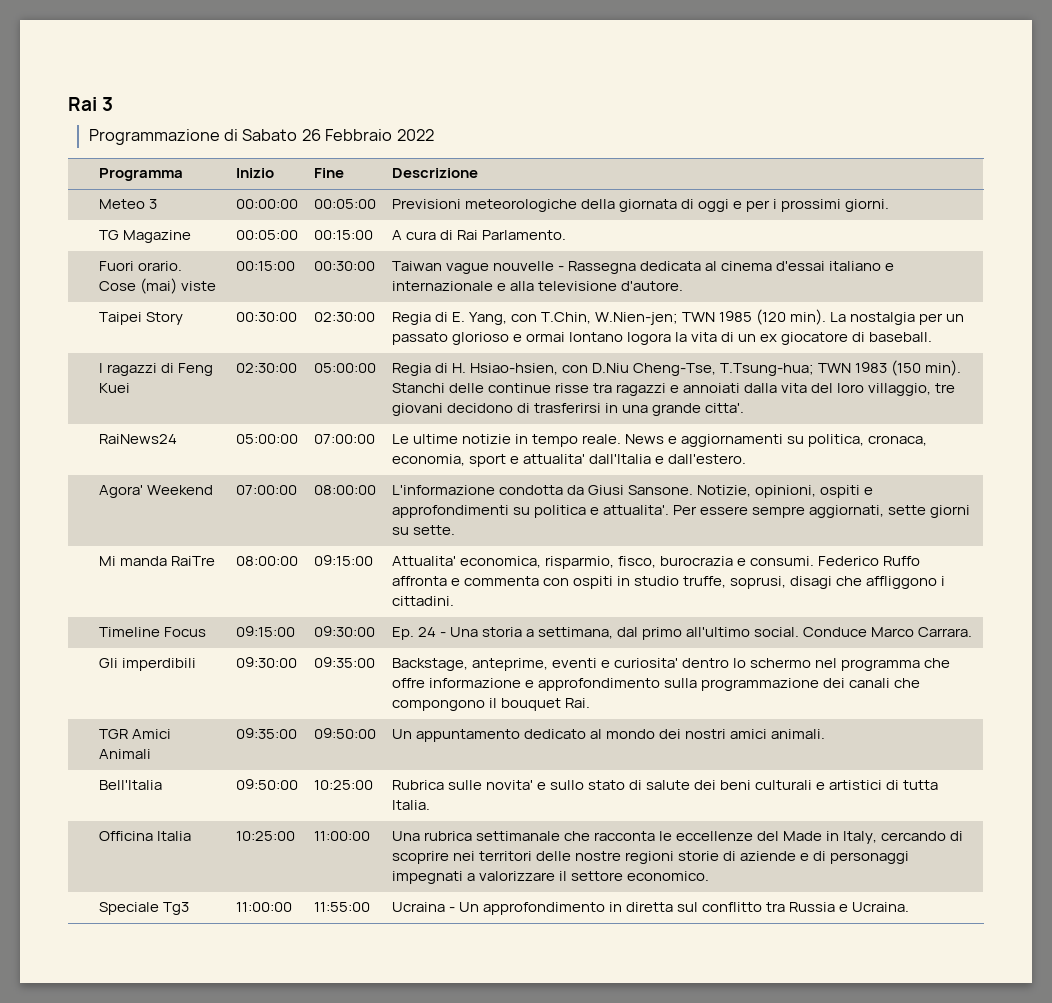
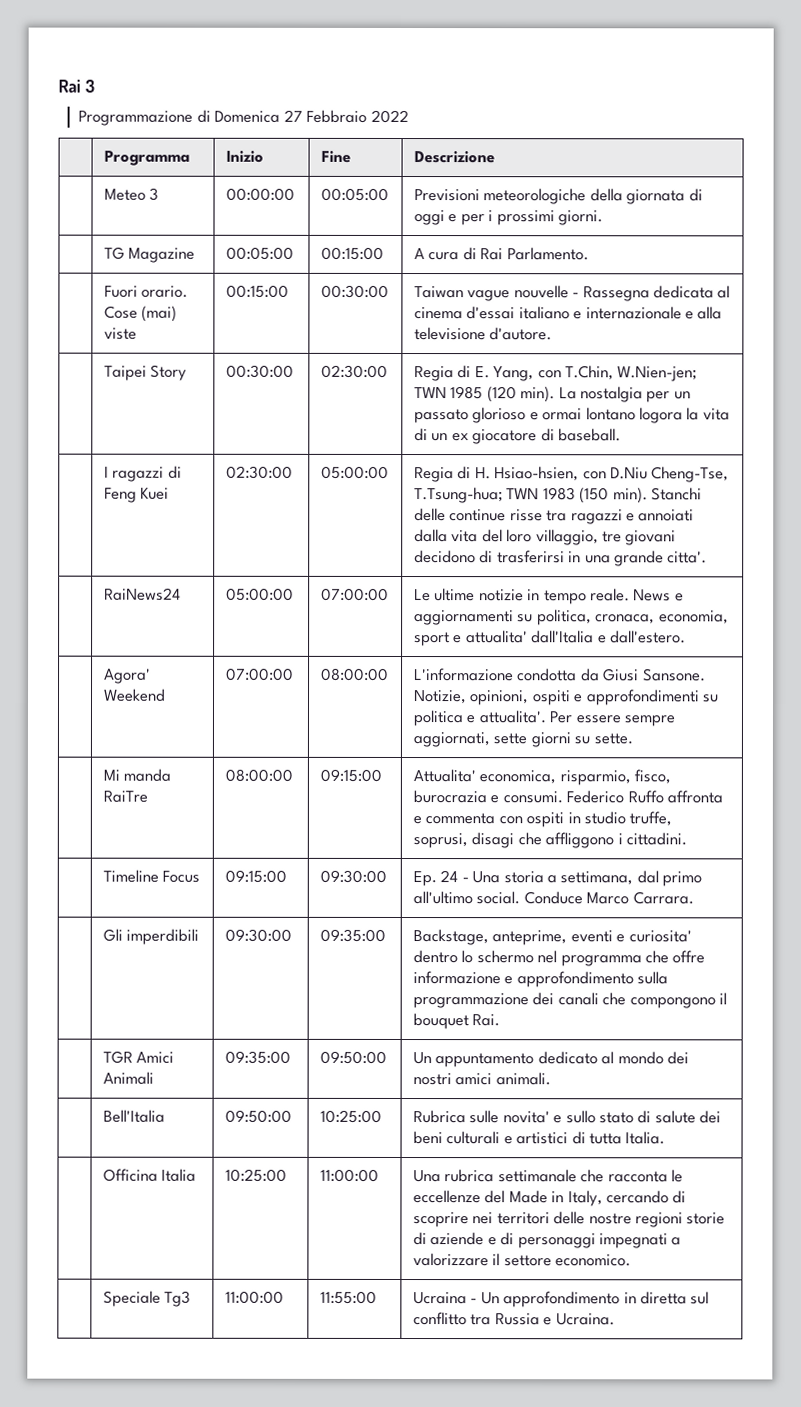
- Programmazione di Sabato 26 Febbraio 2022
+ Programmazione di Domenica 27 Febbraio 2022

